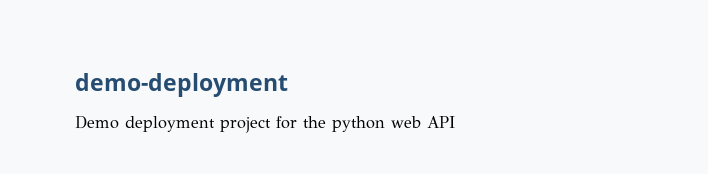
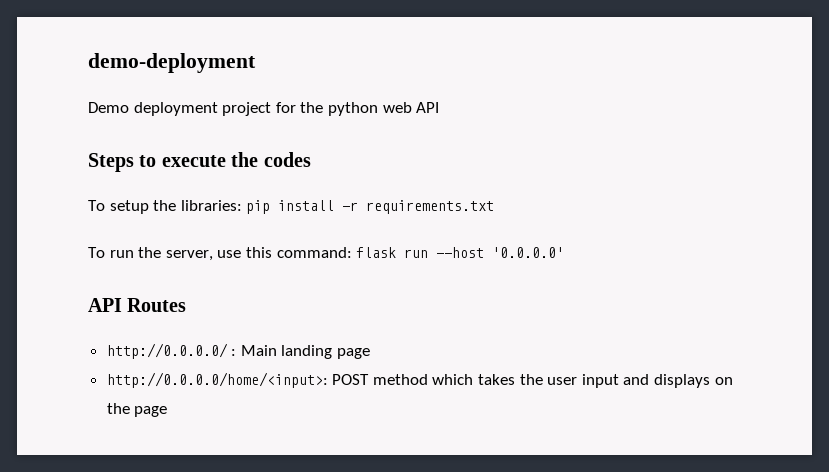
+ Steps to execute the codes
+ To setup the libraries: pip install -r requirements.txt
+ To run the server, use this command: flask run --host '0.0.0.0'
+ API Routes
+ http://0.0.0.0/ : Main landing page
+ http://0.0.0.0/home/<input>: POST method which takes the user input and displays on the page

